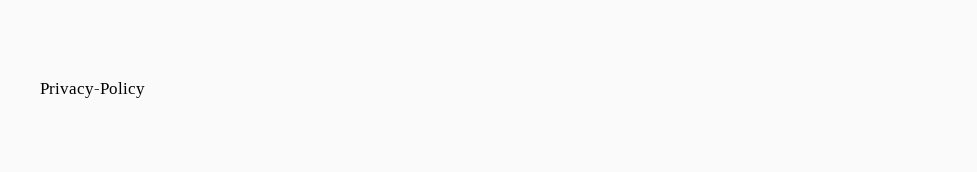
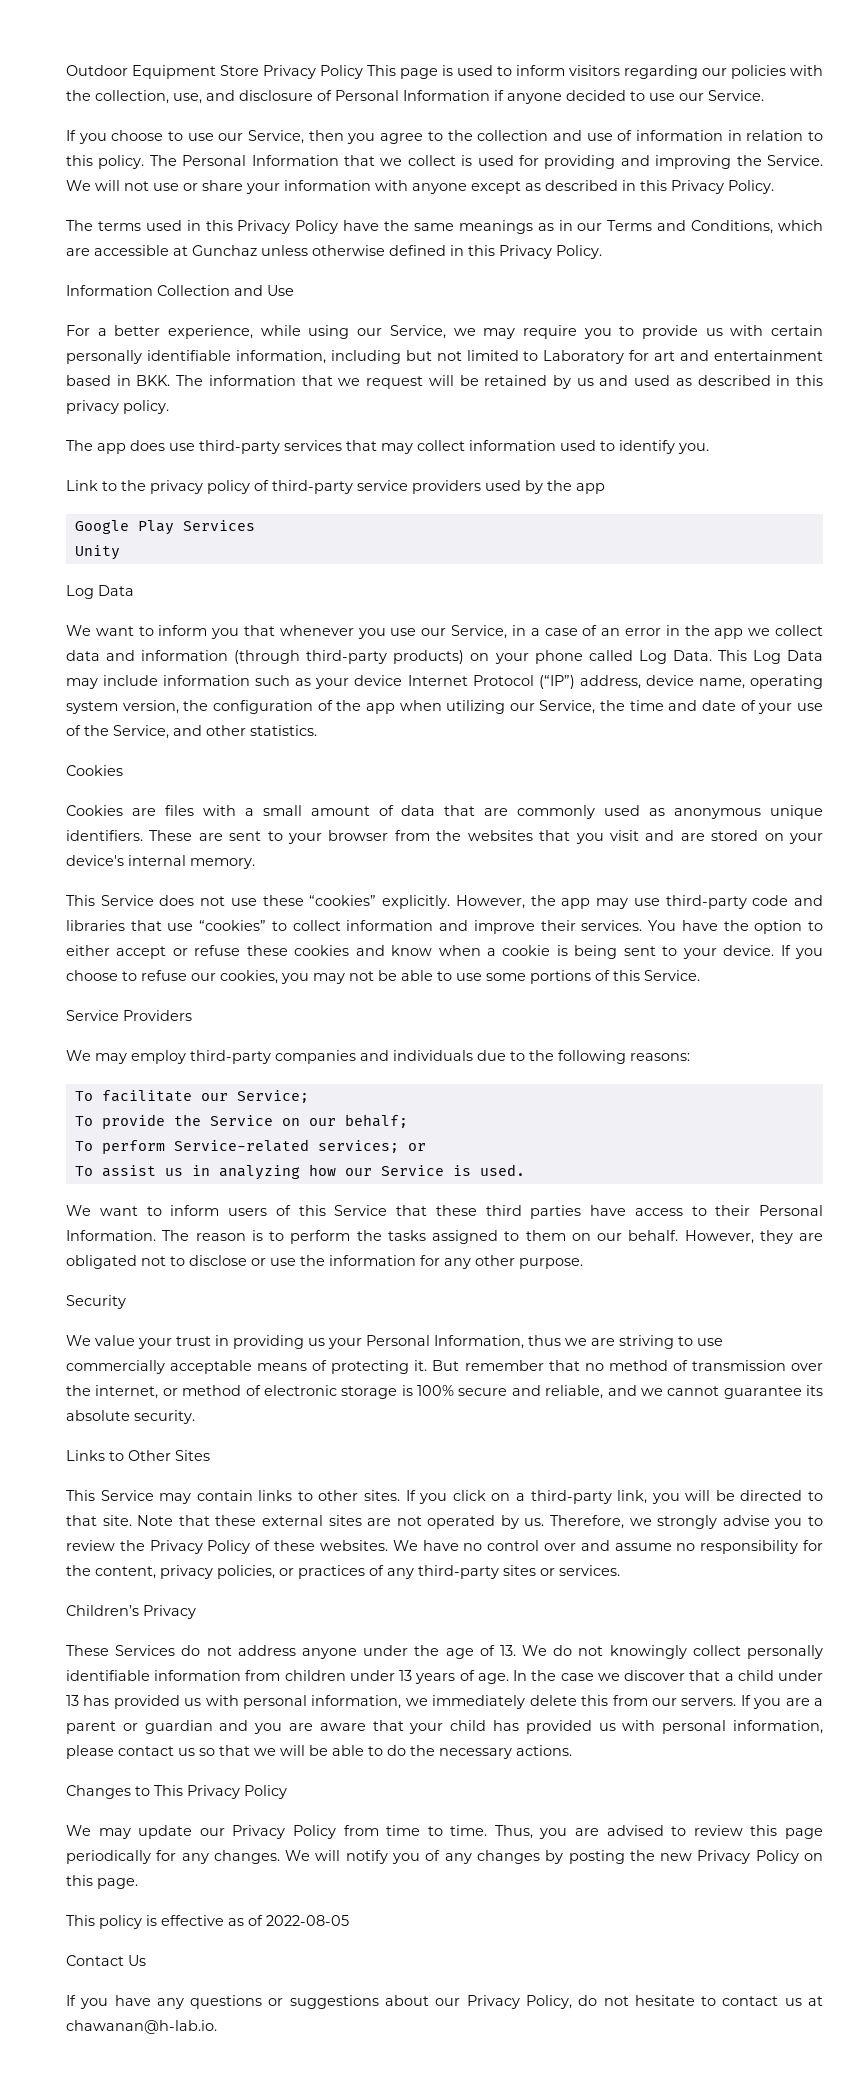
- Privacy-Policy
+ Outdoor Equipment Store Privacy Policy This page is used to inform visitors regarding our policies with the collection, use, and disclosure of Personal Information if anyone decided to use our Service.
+ If you choose to use our Service, then you agree to the collection and use of information in relation to this policy. The Personal Information that we collect is used for providing and improving the Service. We will not use or share your information with anyone except as described in this Privacy Policy.
+ The terms used in this Privacy Policy have the same meanings as in our Terms and Conditions, which are accessible at Gunchaz unless otherwise defined in this Privacy Policy.
+ Information Collection and Use
+ For a better experience, while using our Service, we may require you to provide us with certain personally identifiable information, including but not limited to Laboratory for art and entertainment based in BKK. The information that we request will be retained by us and used as described in this privacy policy.
+ The app does use third-party services that may collect information used to identify you.
+ Link to the privacy policy of third-party service providers used by the app
+ Google Play Services
+ Unity
+ Log Data
+ We want to inform you that whenever you use our Service, in a case of an error in the app we collect data and information (through third-party products) on your phone called Log Data. This Log Data may include information such as your device Internet Protocol (“IP”) address, device name, operating system version, the configuration of the app when utilizing our Service, the time and date of your use of the Service, and other statistics.
+ Cookies
+ Cookies are files with a small amount of data that are commonly used as anonymous unique identifiers. These are sent to your browser from the websites that you visit and are stored on your device's internal memory.
+ This Service does not use these “cookies” explicitly. However, the app may use third-party code and libraries that use “cookies” to collect information and improve their services. You have the option to either accept or refuse these cookies and know when a cookie is being sent to your device. If you choose to refuse our cookies, you may not be able to use some portions of this Service.
+ Service Providers
+ We may employ third-party companies and individuals due to the following reasons:
+ To facilitate our Service;
+ To provide the Service on our behalf;
+ To perform Service-related services; or
+ To assist us in analyzing how our Service is used.
+ We want to inform users of this Service that these third parties have access to their Personal Information. The reason is to perform the tasks assigned to them on our behalf. However, they are obligated not to disclose or use the information for any other purpose.
+ Security
+ We value your trust in providing us your Personal Information, thus we are striving to use commercially acceptable means of protecting it. But remember that no method of transmission over the internet, or method of electronic storage is 100% secure and reliable, and we cannot guarantee its absolute security.
+ Links to Other Sites
+ This Service may contain links to other sites. If you click on a third-party link, you will be directed to that site. Note that these external sites are not operated by us. Therefore, we strongly advise you to review the Privacy Policy of these websites. We have no control over and assume no responsibility for the content, privacy policies, or practices of any third-party sites or services.
+ Children’s Privacy
+ These Services do not address anyone under the age of 13. We do not knowingly collect personally identifiable information from children under 13 years of age. In the case we discover that a child under 13 has provided us with personal information, we immediately delete this from our servers. If you are a parent or guardian and you are aware that your child has provided us with personal information, please contact us so that we will be able to do the necessary actions.
+ Changes to This Privacy Policy
+ We may update our Privacy Policy from time to time. Thus, you are advised to review this page periodically for any changes. We will notify you of any changes by posting the new Privacy Policy on this page.
+ This policy is effective as of 2022-08-05
+ Contact Us
+ If you have any questions or suggestions about our Privacy Policy, do not hesitate to contact us at chawanan@h-lab.io.

